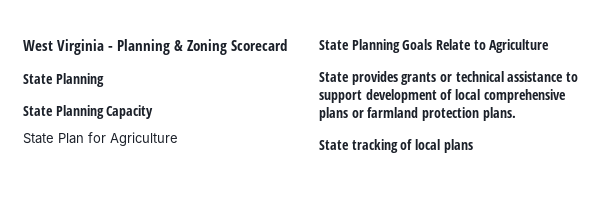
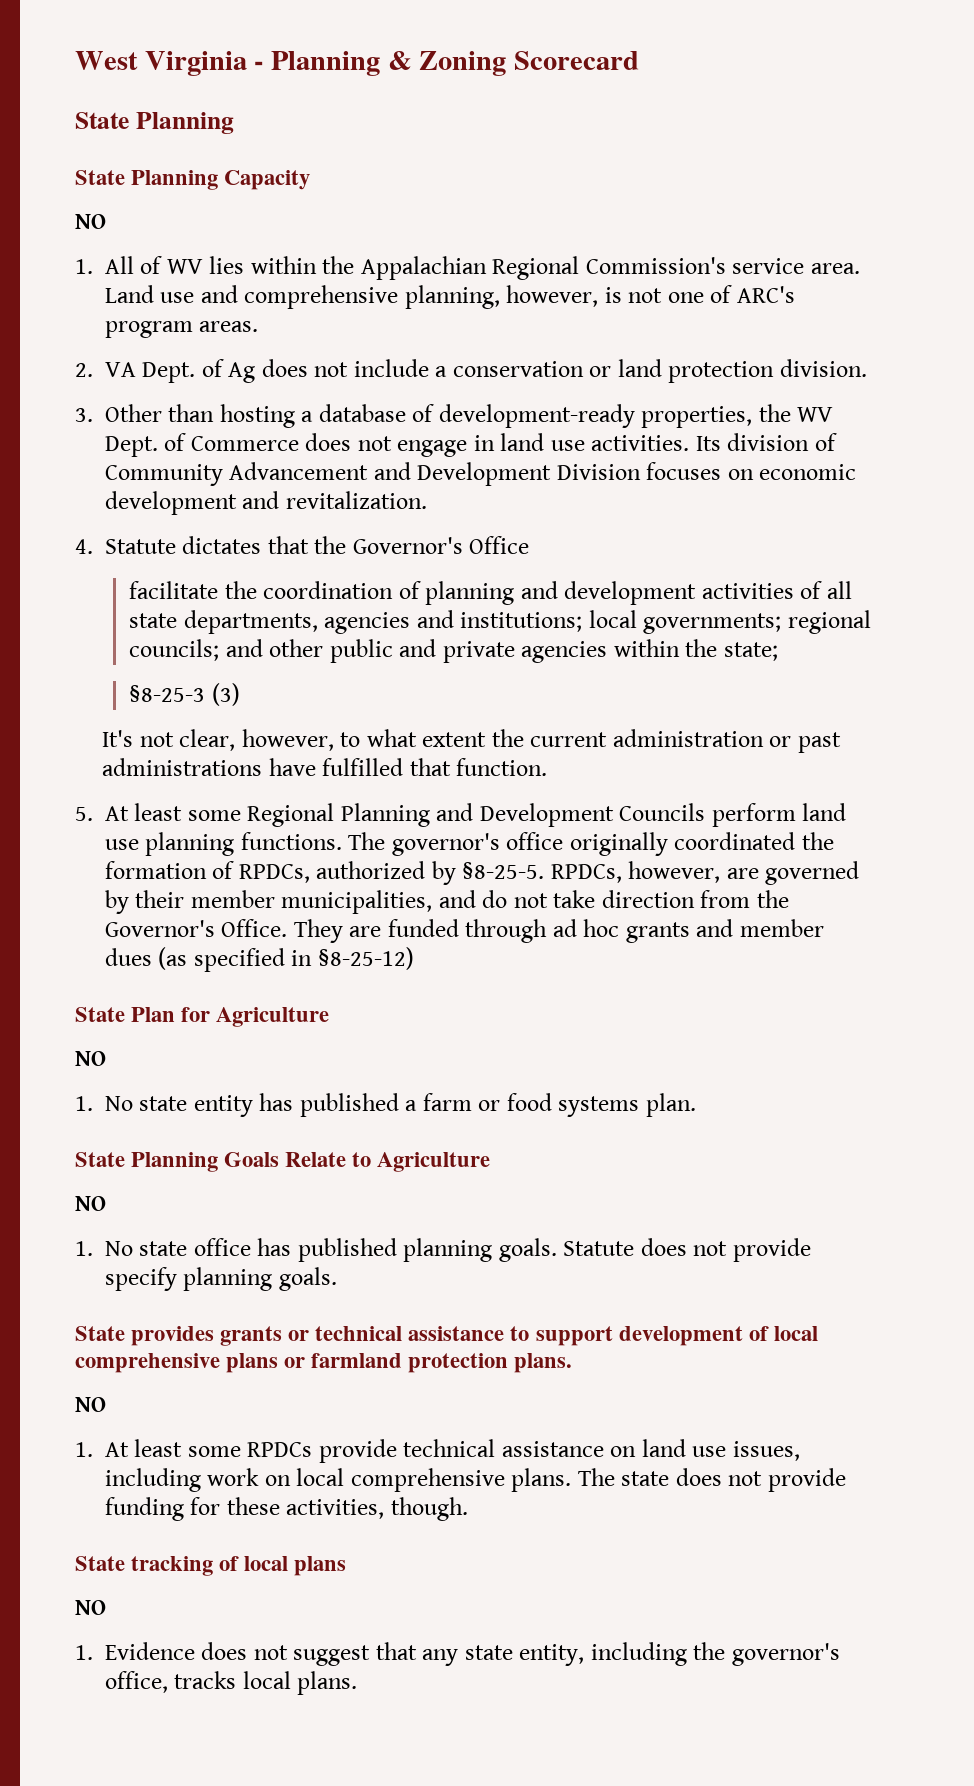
  State Planning Capacity
+ NO
+ 1. All of WV lies within the Appalachian Regional Commission's service area. Land use and comprehensive planning, however, is not one of ARC's program areas.
+ 2. VA Dept. of Ag does not include a conservation or land protection division.
+ 3. Other than hosting a database of development-ready properties, the WV Dept. of Commerce does not engage in land use activities. Its division of Community Advancement and Development Division focuses on economic development and revitalization.
+ 4. Statute dictates that the Governor's Office
+ facilitate the coordination of planning and development activities of all state departments, agencies and institutions; local governments; regional councils; and other public and private agencies within the state;
+ §8-25-3 (3)
+ It's not clear, however, to what extent the current administration or past administrations have fulfilled that function.
+ 5. At least some Regional Planning and Development Councils perform land use planning functions. The governor's office originally coordinated the formation of RPDCs, authorized by §8-25-5. RPDCs, however, are governed by their member municipalities, and do not take direction from the Governor's Office. They are funded through ad hoc grants and member dues (as specified in §8-25-12)
  State Plan for Agriculture
+ NO
+ 1. No state entity has published a farm or food systems plan.
  State Planning Goals Relate to Agriculture
+ NO
+ 1. No state office has published planning goals. Statute does not provide specify planning goals.
  State provides grants or technical assistance to support development of local comprehensive plans or farmland protection plans.
+ NO
+ 1. At least some RPDCs provide technical assistance on land use issues, including work on local comprehensive plans. The state does not provide funding for these activities, though.
  State tracking of local plans
+ NO
+ 1. Evidence does not suggest that any state entity, including the governor's office, tracks local plans.

